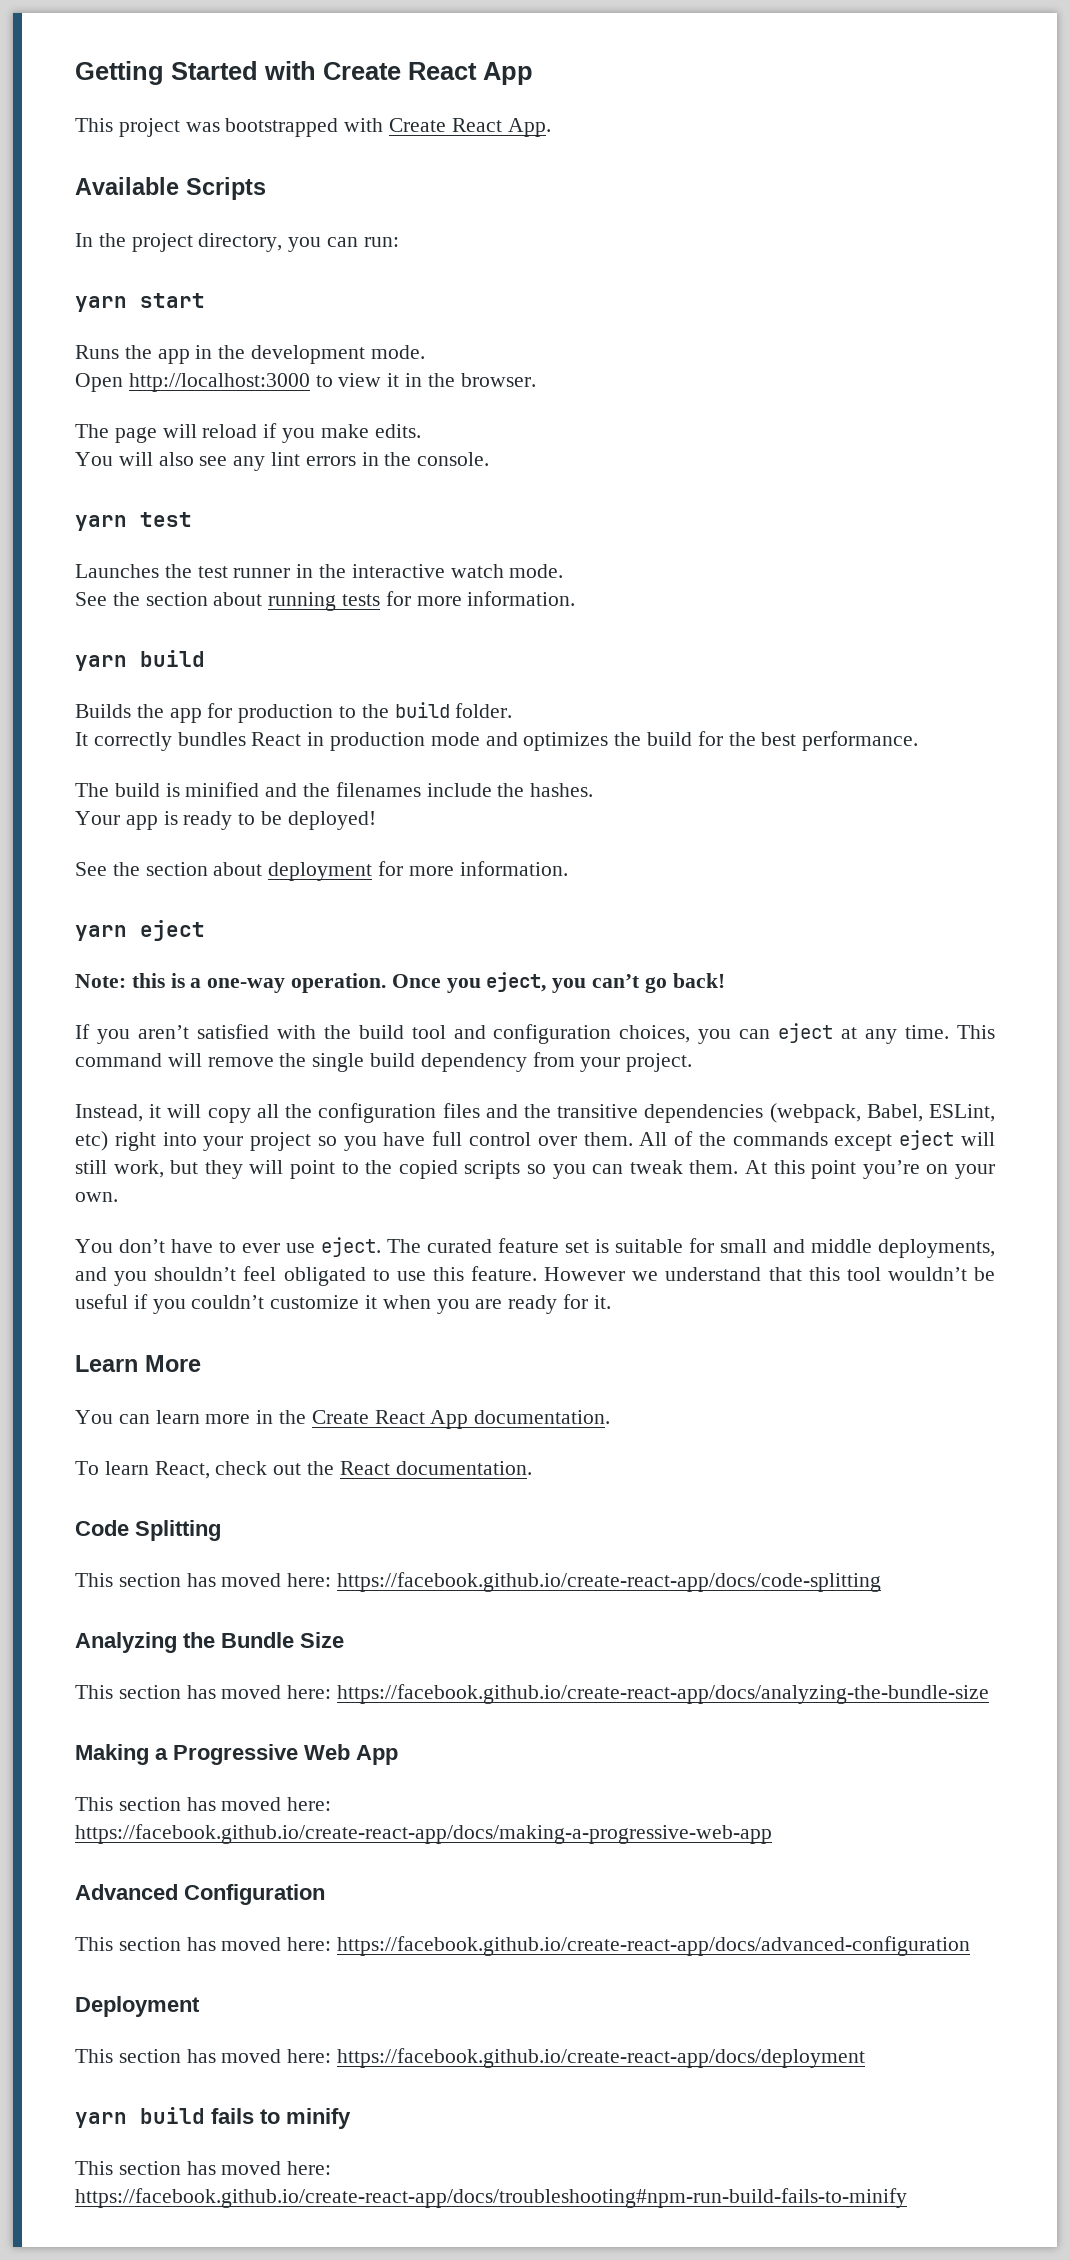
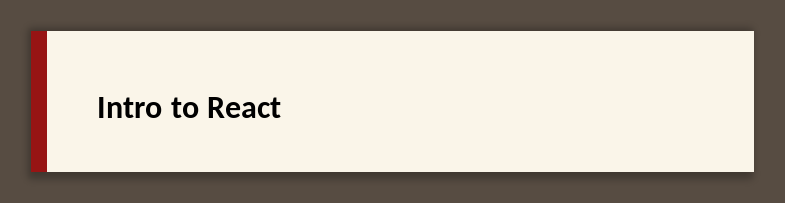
- Getting Started with Create React App
- This project was bootstrapped with Create React App.
- Available Scripts
- In the project directory, you can run:
- yarn start
- Runs the app in the development mode.
- Open http://localhost:3000 to view it in the browser.
- The page will reload if you make edits.
- You will also see any lint errors in the console.
- yarn test
- Launches the test runner in the interactive watch mode.
- See the section about running tests for more information.
- yarn build
- Builds the app for production to the build folder.
- It correctly bundles React in production mode and optimizes the build for the best performance.
- The build is minified and the filenames include the hashes.
- Your app is ready to be deployed!
- See the section about deployment for more information.
- yarn eject
- Note: this is a one-way operation. Once you eject, you can’t go back!
- If you aren’t satisfied with the build tool and configuration choices, you can eject at any time. This command will remove the single build dependency from your project.
- Instead, it will copy all the configuration files and the transitive dependencies (webpack, Babel, ESLint, etc) right into your project so you have full control over them. All of the commands except eject will still work, but they will point to the copied scripts so you can tweak them. At this point you’re on your own.
- You don’t have to ever use eject. The curated feature set is suitable for small and middle deployments, and you shouldn’t feel obligated to use this feature. However we understand that this tool wouldn’t be useful if you couldn’t customize it when you are ready for it.
- Learn More
- You can learn more in the Create React App documentation.
- To learn React, check out the React documentation.
- Code Splitting
- This section has moved here: https://facebook.github.io/create-react-app/docs/code-splitting
- Analyzing the Bundle Size
- This section has moved here: https://facebook.github.io/create-react-app/docs/analyzing-the-bundle-size
- Making a Progressive Web App
- This section has moved here: https://facebook.github.io/create-react-app/docs/making-a-progressive-web-app
- Advanced Configuration
- This section has moved here: https://facebook.github.io/create-react-app/docs/advanced-configuration
- Deployment
- This section has moved here: https://facebook.github.io/create-react-app/docs/deployment
- yarn build fails to minify
- This section has moved here: https://facebook.github.io/create-react-app/docs/troubleshooting#npm-run-build-fails-to-minify
+ Intro to React

